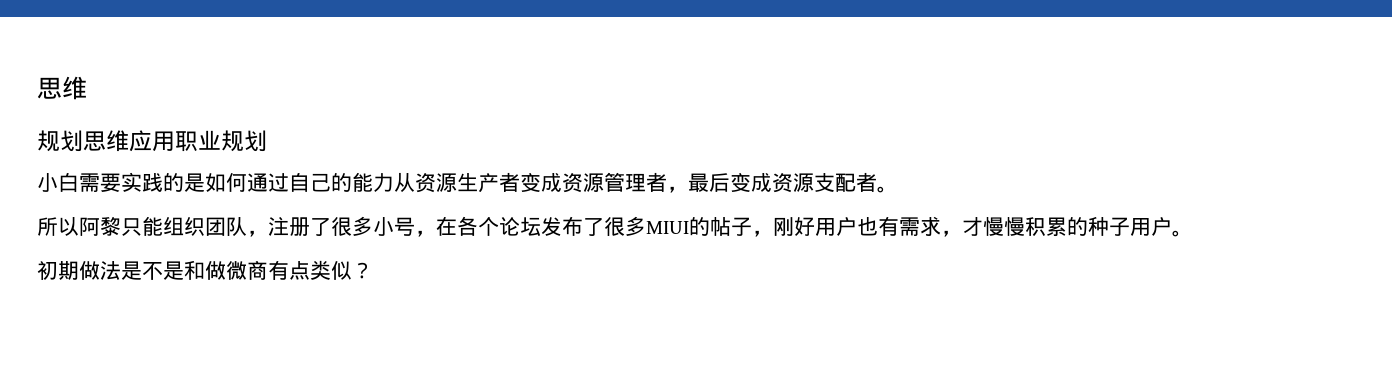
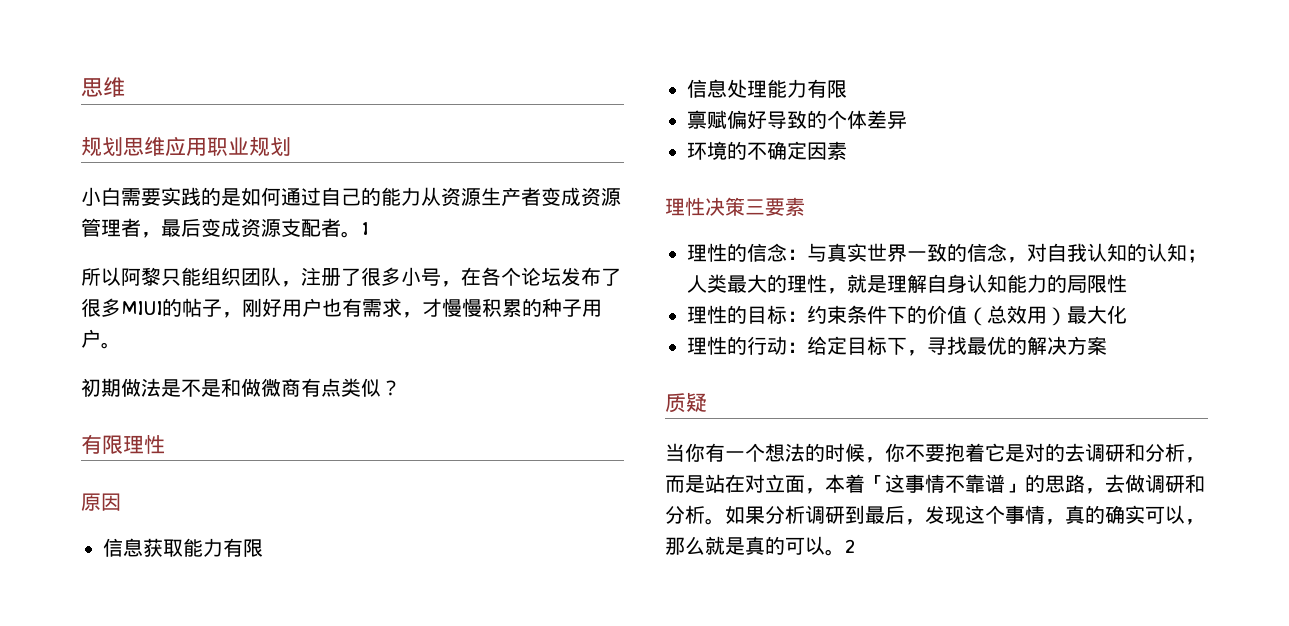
+ 1
+ 有限理性
+ 原因
+ 信息获取能力有限
+ 信息处理能力有限
+ 禀赋偏好导致的个体差异
+ 环境的不确定因素
+ 理性决策三要素
+ 理性的信念：与真实世界一致的信念，对自我认知的认知；人类最大的理性，就是理解自身认知能力的局限性
+ 理性的目标：约束条件下的价值（总效用）最大化
+ 理性的行动：给定目标下，寻找最优的解决方案
+ 质疑
+ 当你有一个想法的时候，你不要抱着它是对的去调研和分析，而是站在对立面，本着「这事情不靠谱」的思路，去做调研和分析。如果分析调研到最后，发现这个事情，真的确实可以，那么就是真的可以。2

